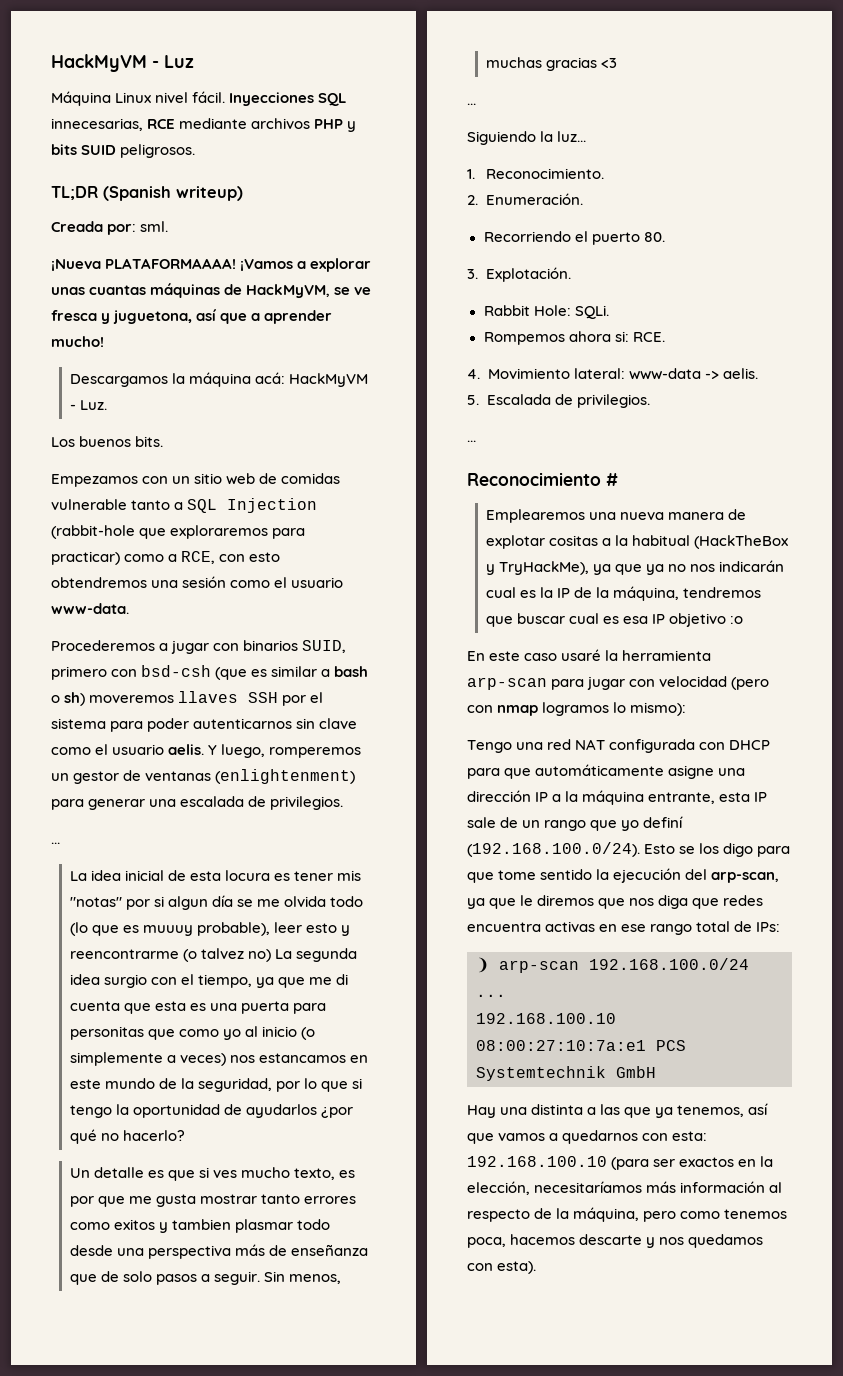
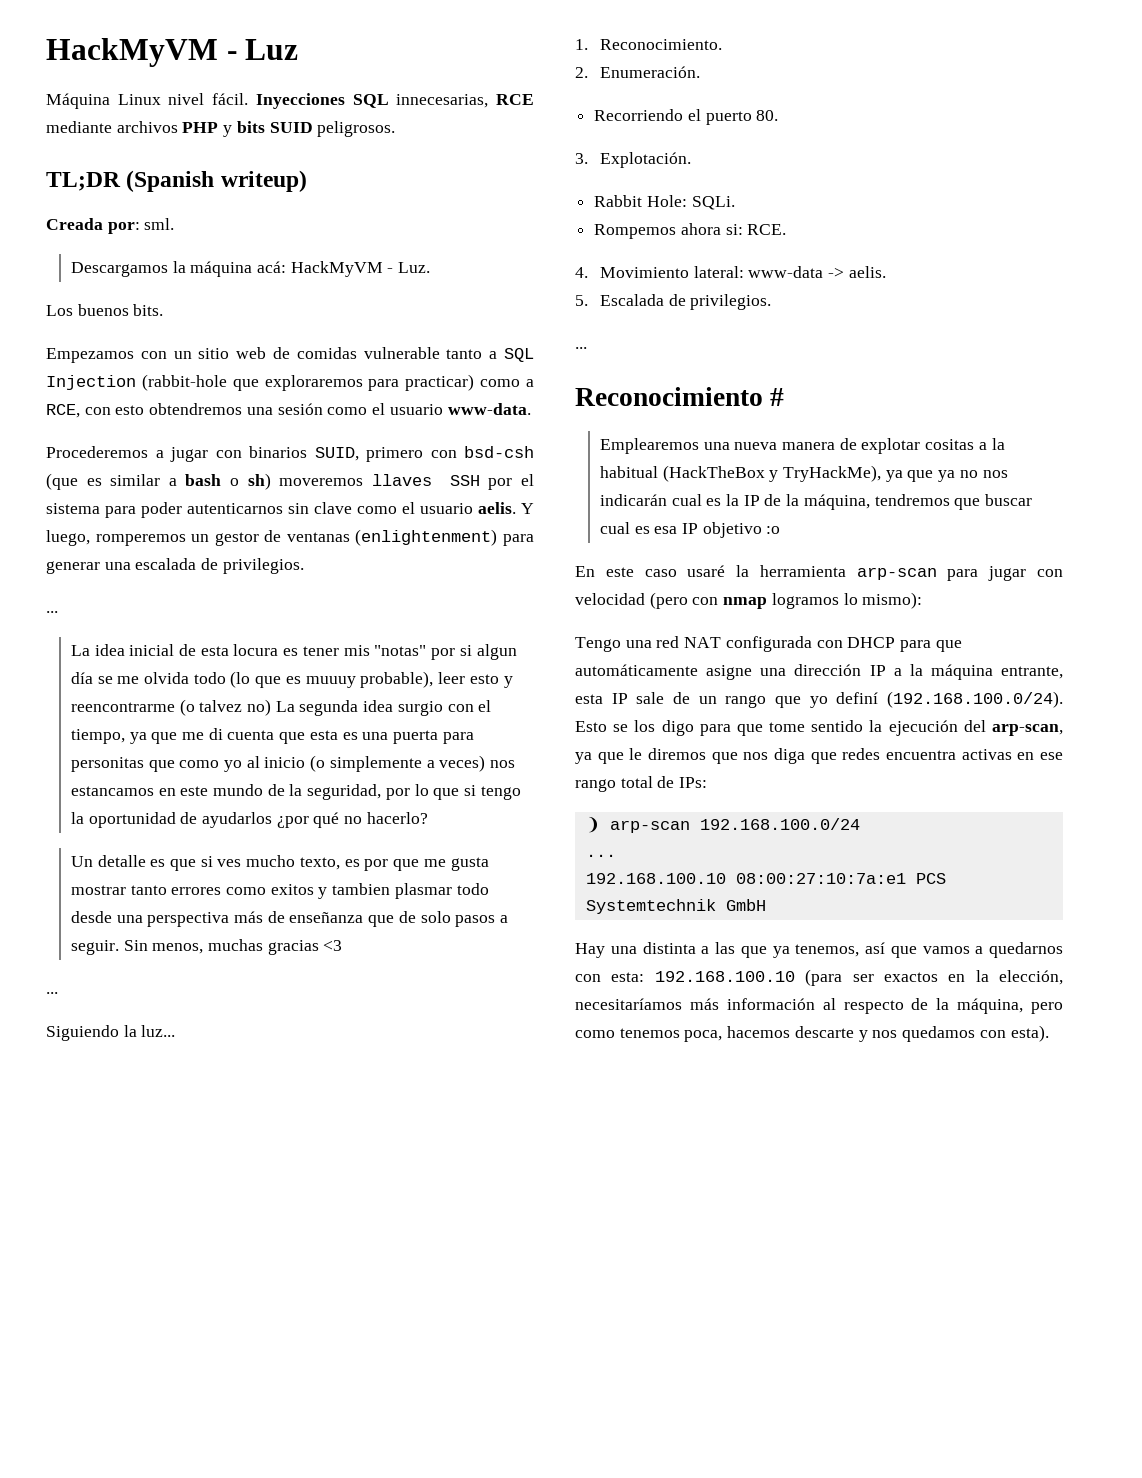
- ¡Nueva PLATAFORMAAAA! ¡Vamos a explorar unas cuantas máquinas de HackMyVM, se ve fresca y juguetona, así que a aprender mucho!

